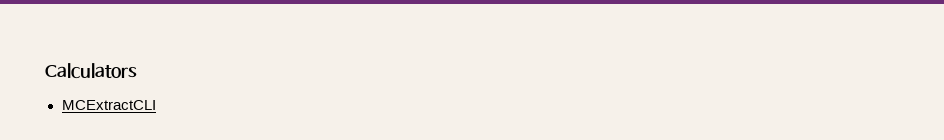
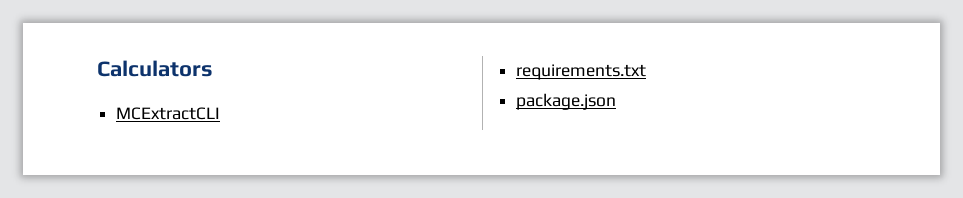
+ requirements.txt
+ package.json

